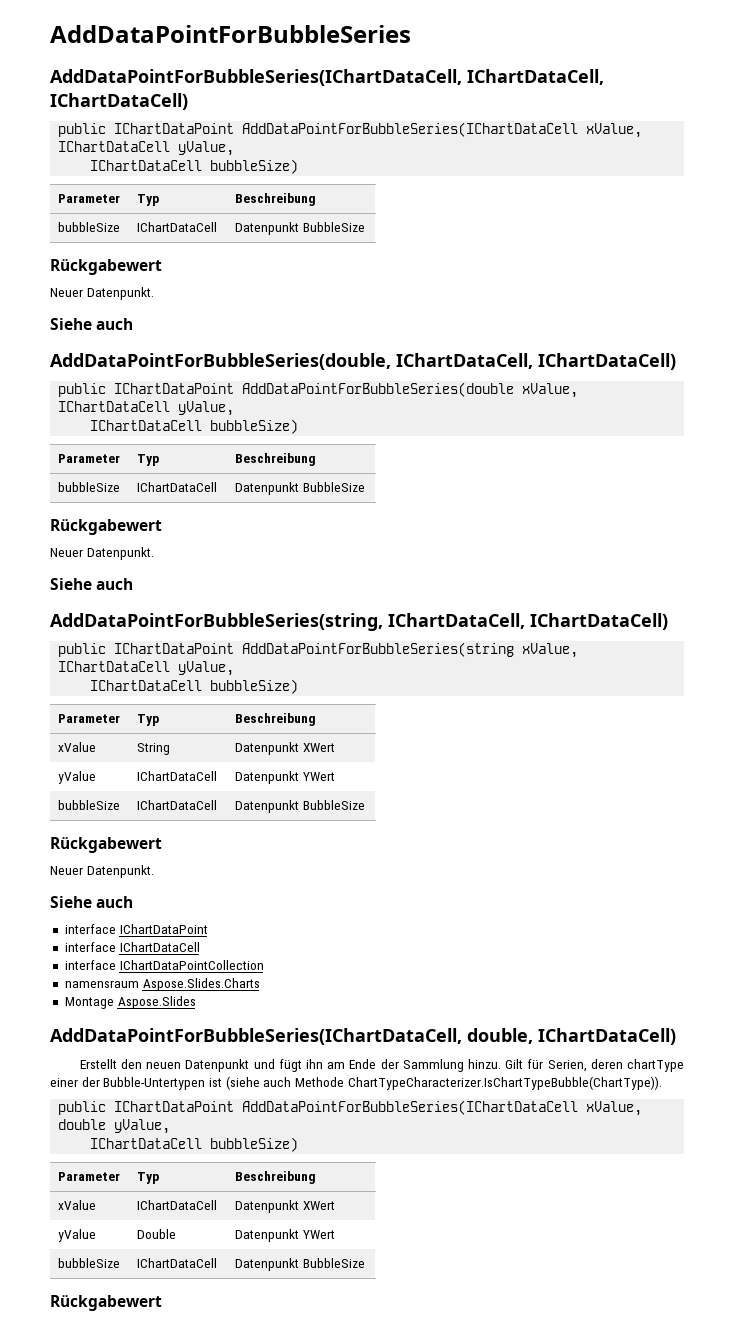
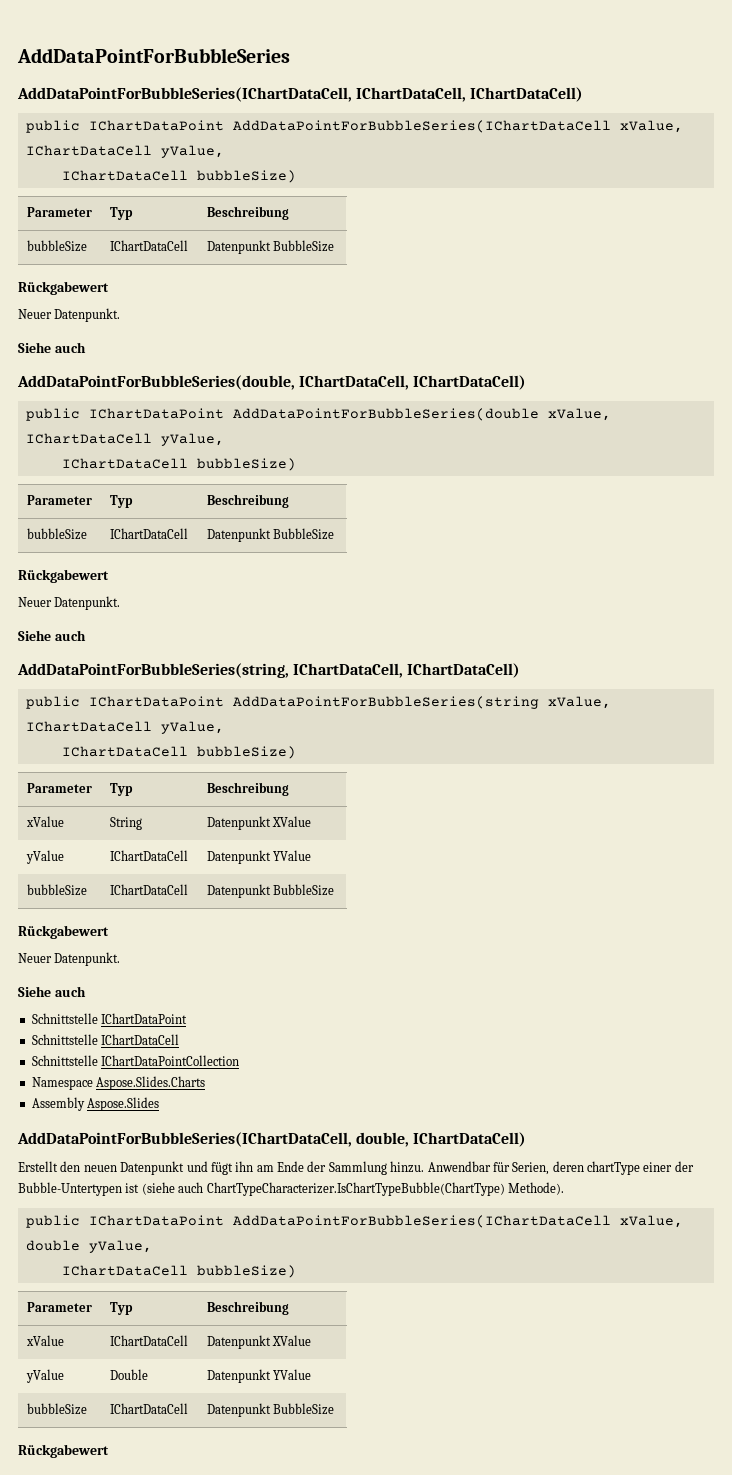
- xValue | String | Datenpunkt XWert
+ xValue | String | Datenpunkt XValue
- yValue | IChartDataCell | Datenpunkt YWert
+ yValue | IChartDataCell | Datenpunkt YValue
  bubbleSize | IChartDataCell | Datenpunkt BubbleSize
  Rückgabewert
  Neuer Datenpunkt.
  Siehe auch
- interface IChartDataPoint
+ Schnittstelle IChartDataPoint
- interface IChartDataCell
+ Schnittstelle IChartDataCell
- interface IChartDataPointCollection
+ Schnittstelle IChartDataPointCollection
- namensraum Aspose.Slides.Charts
+ Namespace Aspose.Slides.Charts
- Montage Aspose.Slides
+ Assembly Aspose.Slides
- Gilt für Serien, deren chartType einer der Bubble-Untertypen ist (siehe auch Methode ChartTypeCharacterizer.IsChartTypeBubble(ChartType)).
+ Anwendbar für Serien, deren chartType einer der Bubble-Untertypen ist (siehe auch ChartTypeCharacterizer.IsChartTypeBubble(ChartType) Methode).
- xValue | IChartDataCell | Datenpunkt XWert
+ xValue | IChartDataCell | Datenpunkt XValue
- yValue | Double | Datenpunkt YWert
+ yValue | Double | Datenpunkt YValue

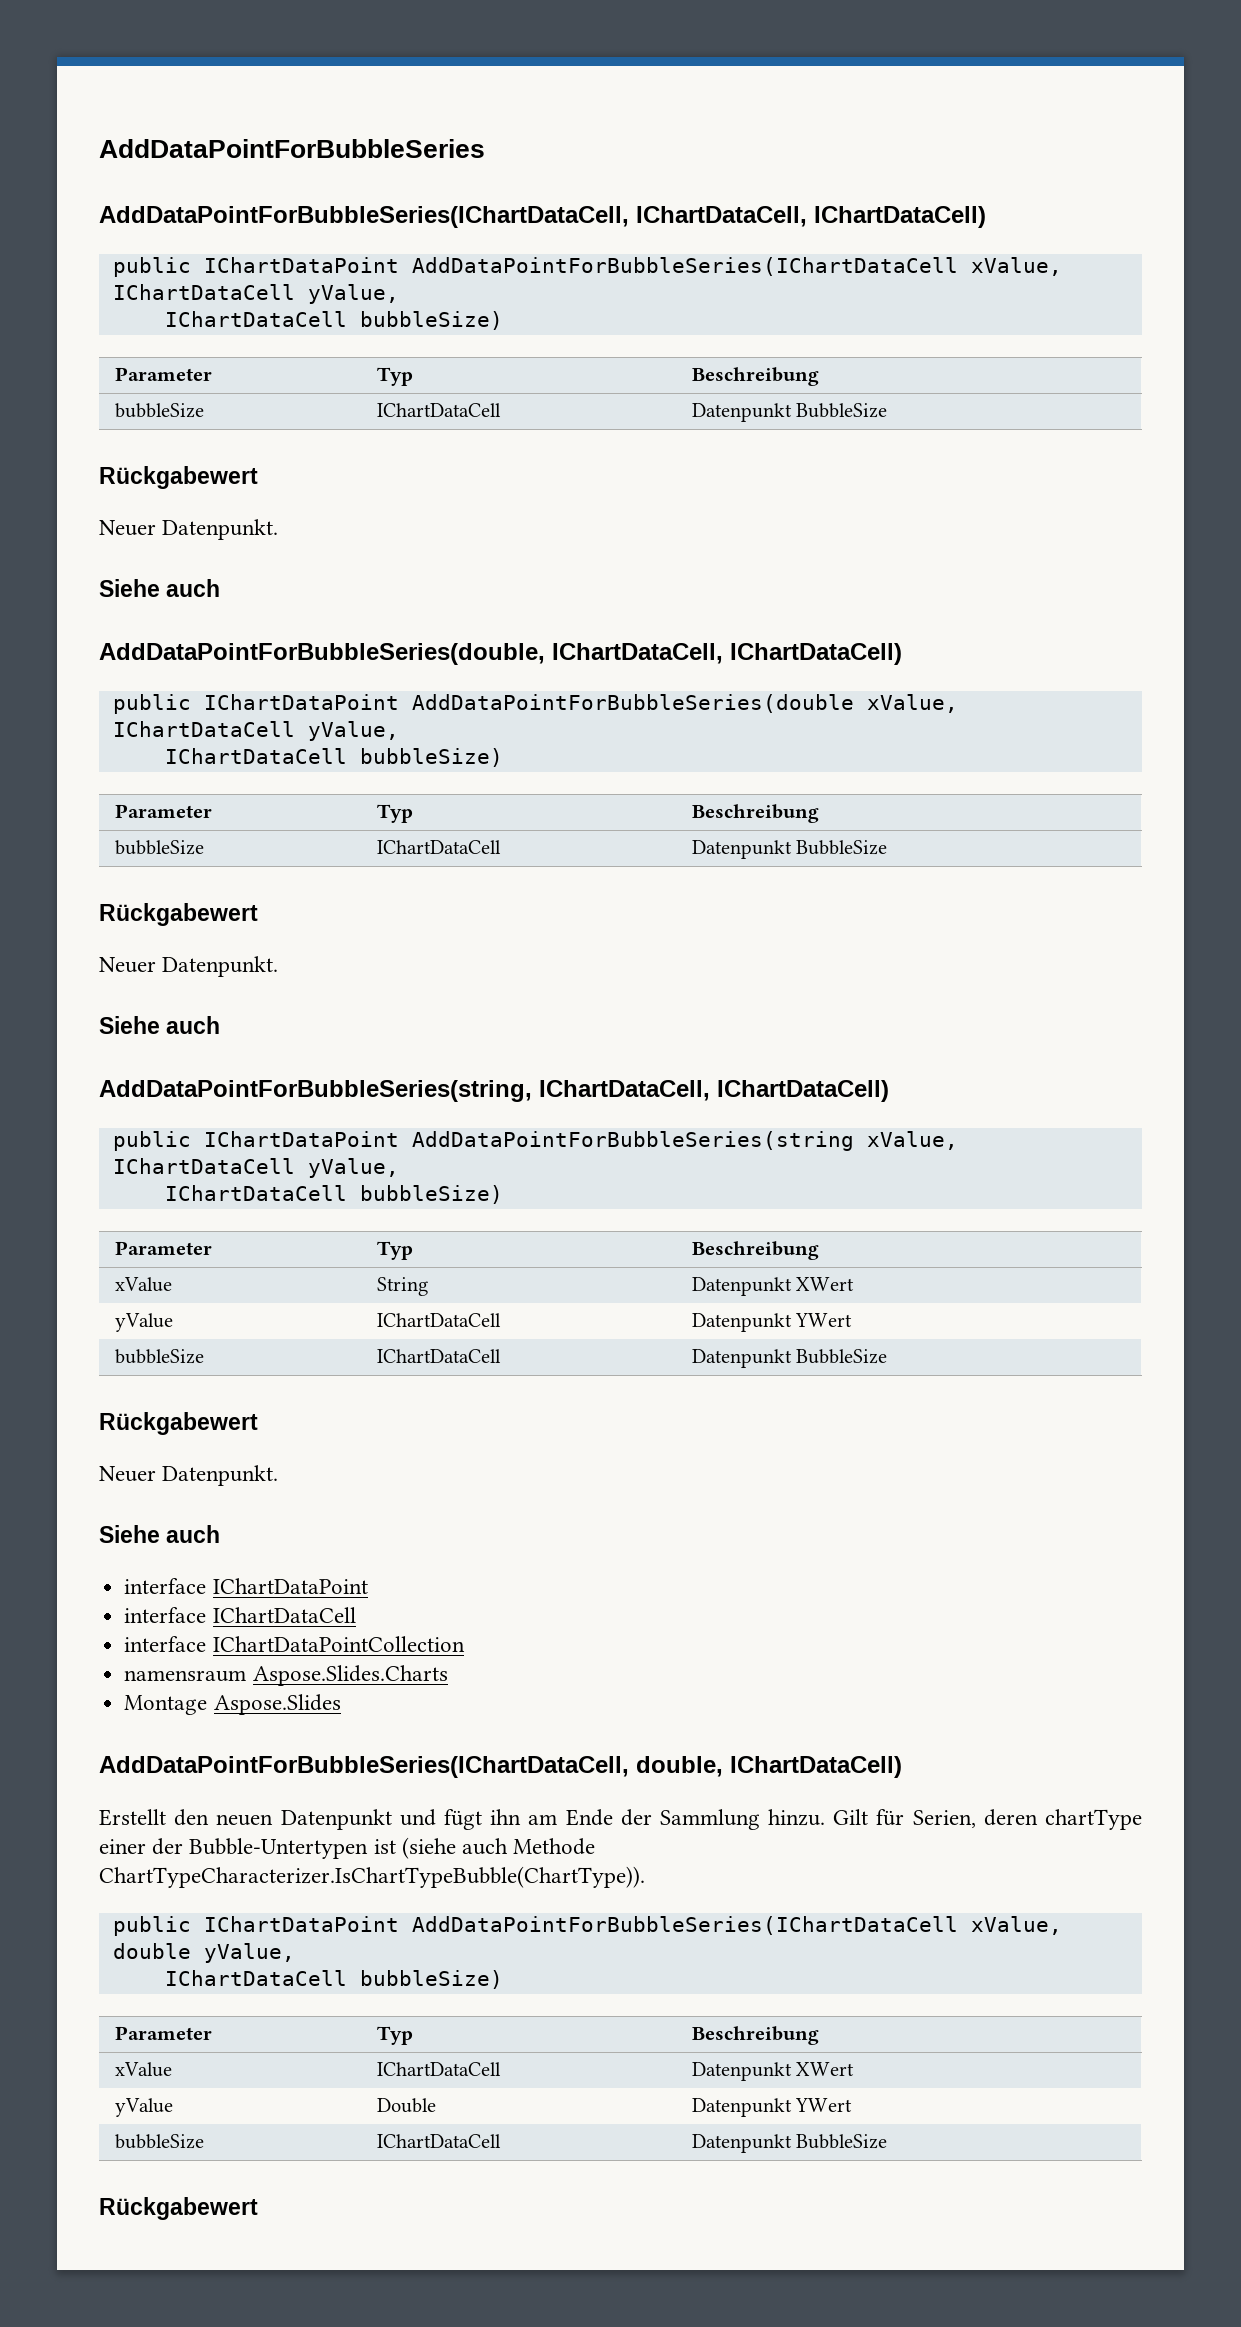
- xValue | String | Datenpunkt XValue
+ xValue | String | Datenpunkt XWert
- yValue | IChartDataCell | Datenpunkt YValue
+ yValue | IChartDataCell | Datenpunkt YWert
  bubbleSize | IChartDataCell | Datenpunkt BubbleSize
  Rückgabewert
  Neuer Datenpunkt.
  Siehe auch
- Schnittstelle IChartDataPoint
+ interface IChartDataPoint
- Schnittstelle IChartDataCell
+ interface IChartDataCell
- Schnittstelle IChartDataPointCollection
+ interface IChartDataPointCollection
- Namespace Aspose.Slides.Charts
+ namensraum Aspose.Slides.Charts
- Assembly Aspose.Slides
+ Montage Aspose.Slides
- Anwendbar für Serien, deren chartType einer der Bubble-Untertypen ist (siehe auch ChartTypeCharacterizer.IsChartTypeBubble(ChartType) Methode).
+ Gilt für Serien, deren chartType einer der Bubble-Untertypen ist (siehe auch Methode ChartTypeCharacterizer.IsChartTypeBubble(ChartType)).
- xValue | IChartDataCell | Datenpunkt XValue
+ xValue | IChartDataCell | Datenpunkt XWert
- yValue | Double | Datenpunkt YValue
+ yValue | Double | Datenpunkt YWert

